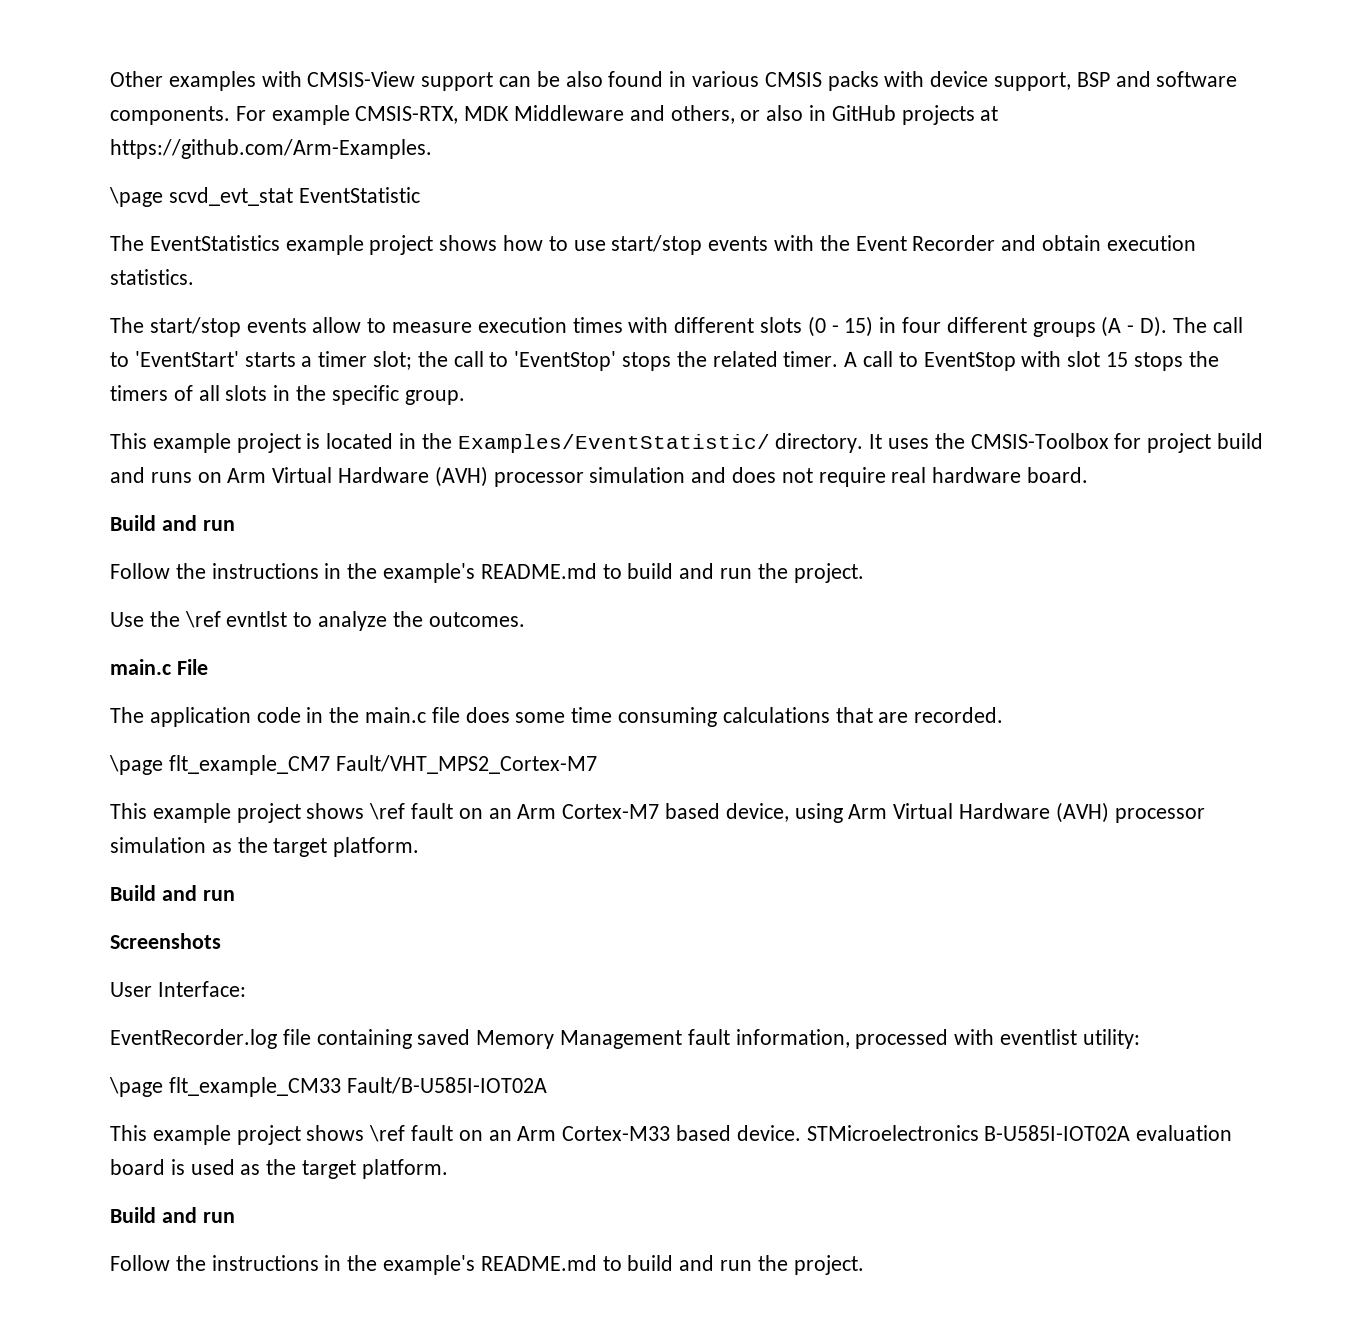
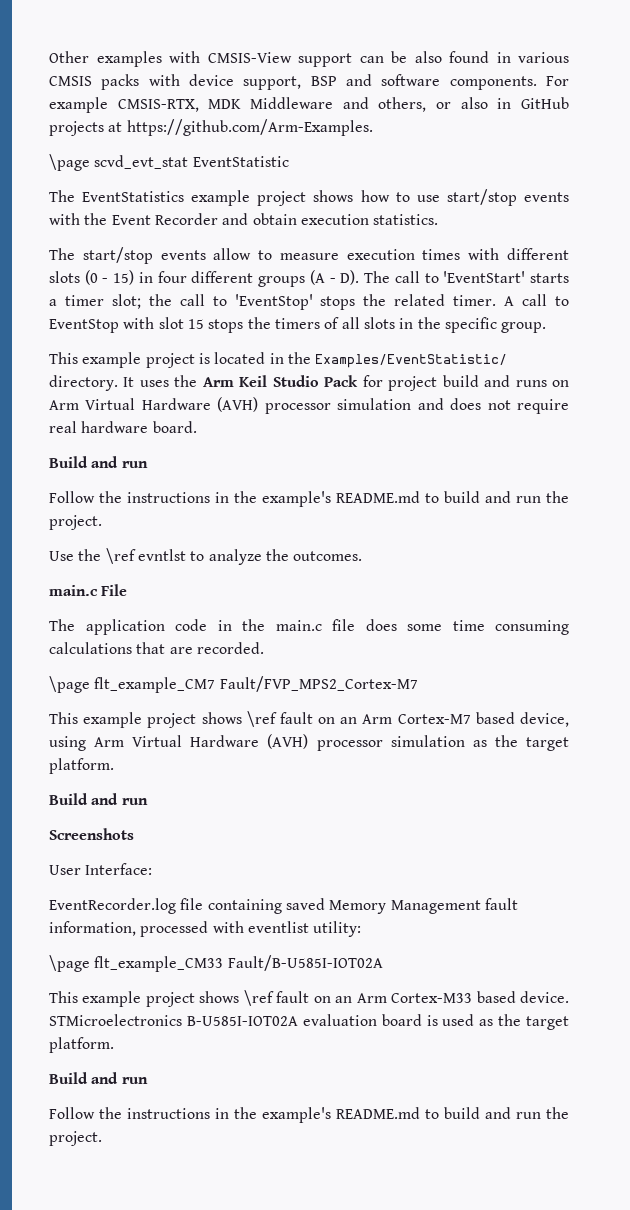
- It uses the CMSIS-Toolbox for project build and runs on Arm Virtual Hardware (AVH) processor simulation and does not require real hardware board.
+ It uses the Arm Keil Studio Pack for project build and runs on Arm Virtual Hardware (AVH) processor simulation and does not require real hardware board.
- \page flt_example_CM7 Fault/VHT_MPS2_Cortex-M7
+ \page flt_example_CM7 Fault/FVP_MPS2_Cortex-M7

